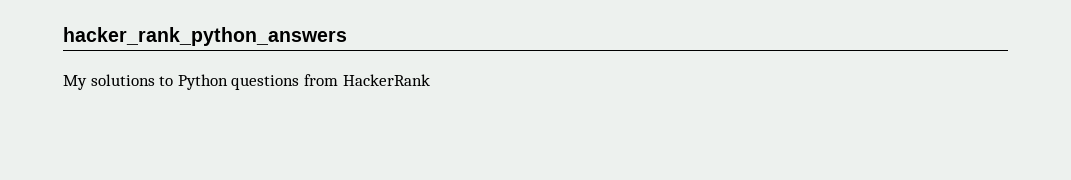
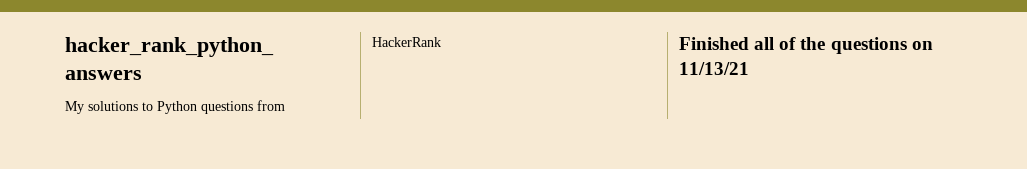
+ Finished all of the questions on 11/13/21

